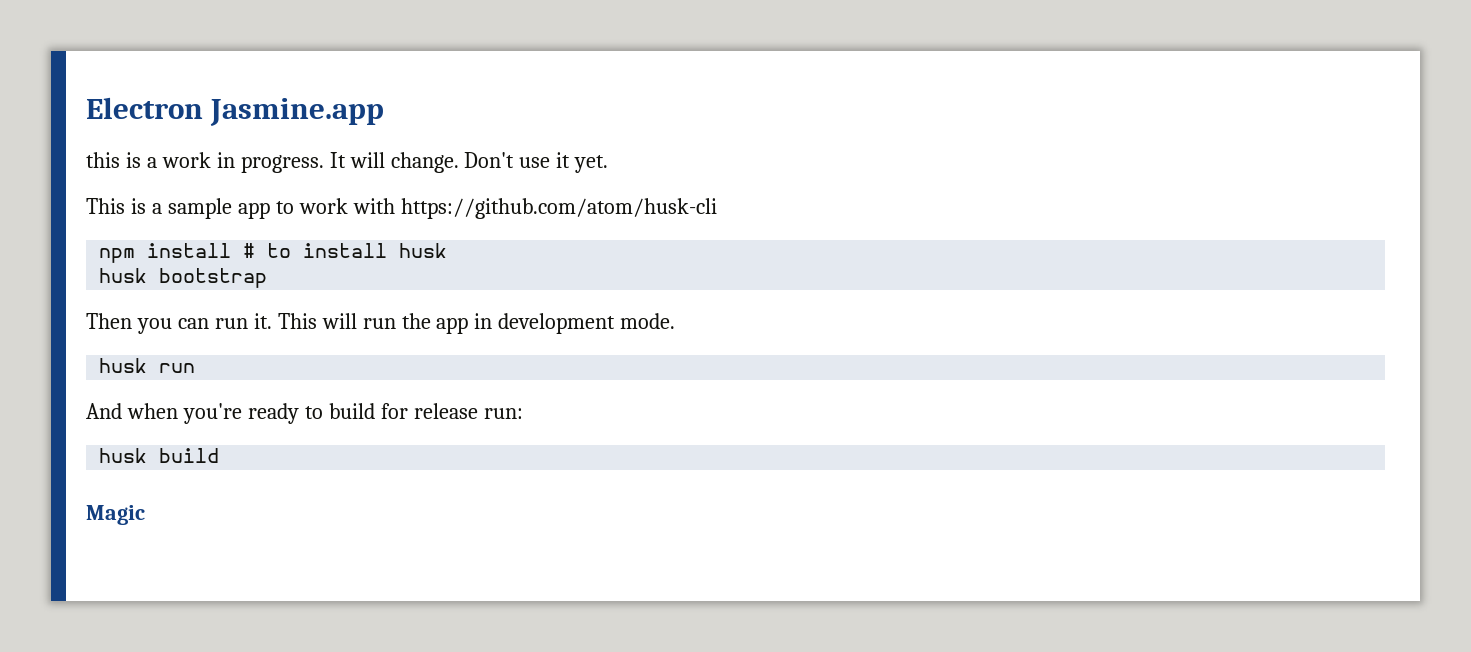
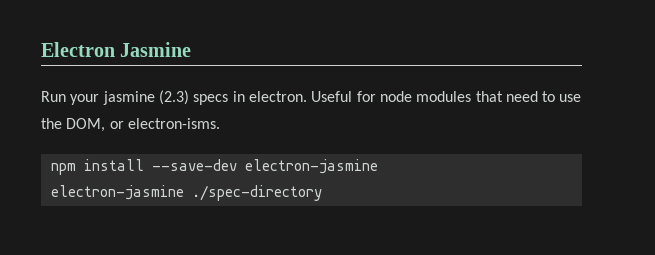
- Electron Jasmine.app
- this is a work in progress. It will change. Don't use it yet.
- This is a sample app to work with https://github.com/atom/husk-cli
- npm install # to install husk
- husk bootstrap
- Then you can run it. This will run the app in development mode.
- husk run
- And when you're ready to build for release run:
- husk build
- Magic
+ Electron Jasmine
+ Run your jasmine (2.3) specs in electron. Useful for node modules that need to use the DOM, or electron-isms.
+ npm install --save-dev electron-jasmine
+ electron-jasmine ./spec-directory

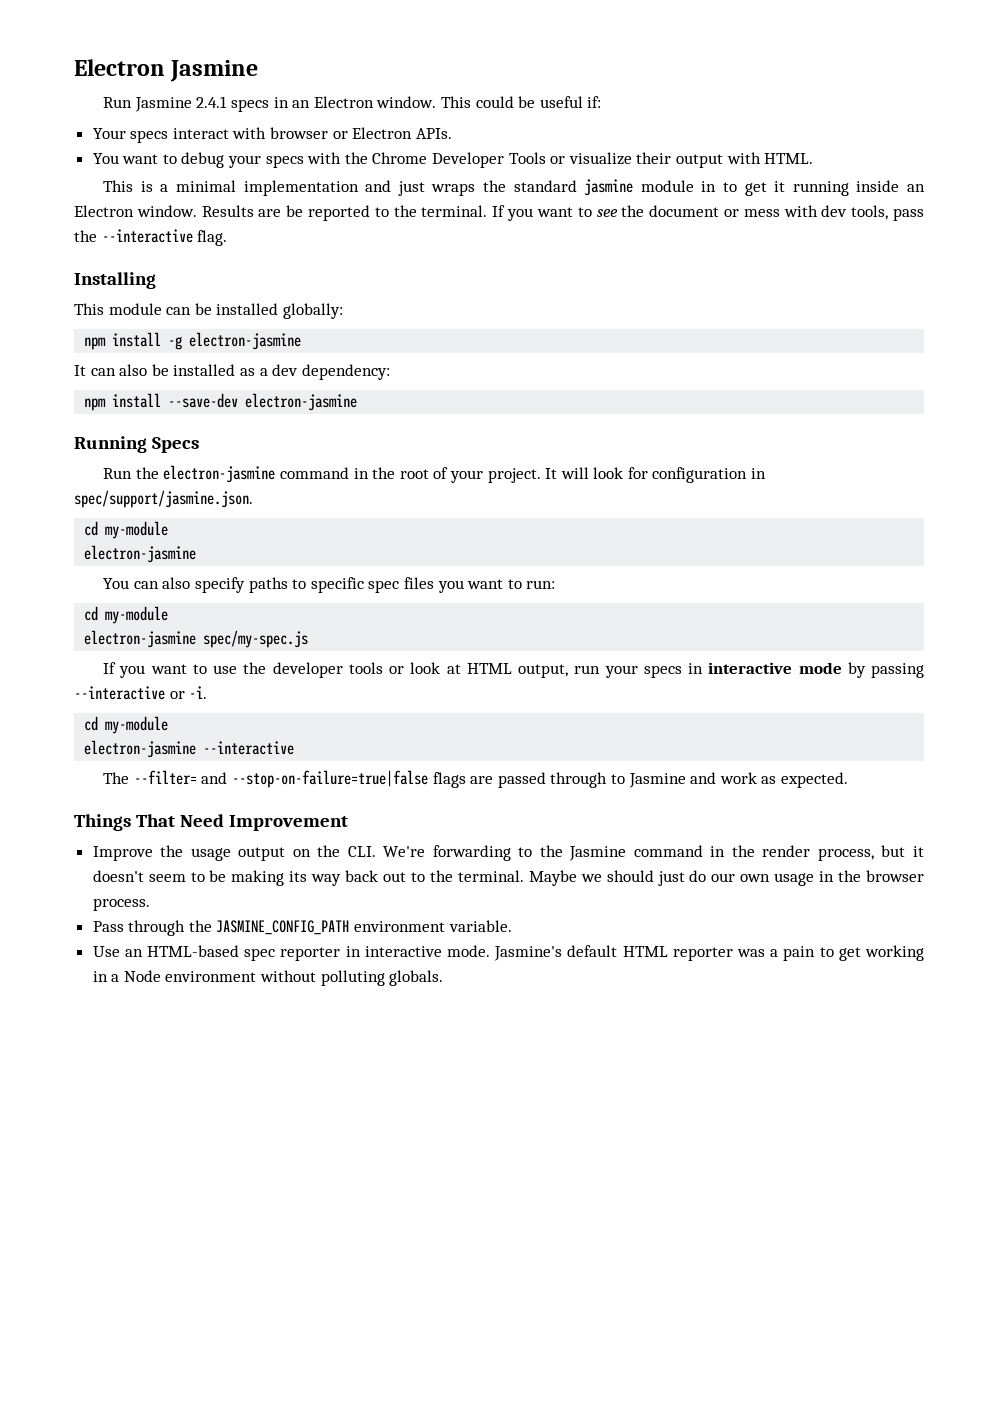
- Run your jasmine (2.3) specs in electron. Useful for node modules that need to use the DOM, or electron-isms.
+ Run Jasmine 2.4.1 specs in an Electron window. This could be useful if:
+ Your specs interact with browser or Electron APIs.
+ You want to debug your specs with the Chrome Developer Tools or visualize their output with HTML.
+ This is a minimal implementation and just wraps the standard jasmine module in to get it running inside an Electron window. Results are be reported to the terminal. If you want to see the document or mess with dev tools, pass the --interactive flag.
+ Installing
+ This module can be installed globally:
+ npm install -g electron-jasmine
+ It can also be installed as a dev dependency:
  npm install --save-dev electron-jasmine
- electron-jasmine ./spec-directory
+ Running Specs
+ Run the electron-jasmine command in the root of your project. It will look for configuration in spec/support/jasmine.json.
+ cd my-module
+ electron-jasmine
+ You can also specify paths to specific spec files you want to run:
+ cd my-module
+ electron-jasmine spec/my-spec.js
+ If you want to use the developer tools or look at HTML output, run your specs in interactive mode by passing --interactive or -i.
+ cd my-module
+ electron-jasmine --interactive
+ The --filter= and --stop-on-failure=true|false flags are passed through to Jasmine and work as expected.
+ Things That Need Improvement
+ Improve the usage output on the CLI. We're forwarding to the Jasmine command in the render process, but it doesn't seem to be making its way back out to the terminal. Maybe we should just do our own usage in the browser process.
+ Pass through the JASMINE_CONFIG_PATH environment variable.
+ Use an HTML-based spec reporter in interactive mode. Jasmine's default HTML reporter was a pain to get working in a Node environment without polluting globals.

